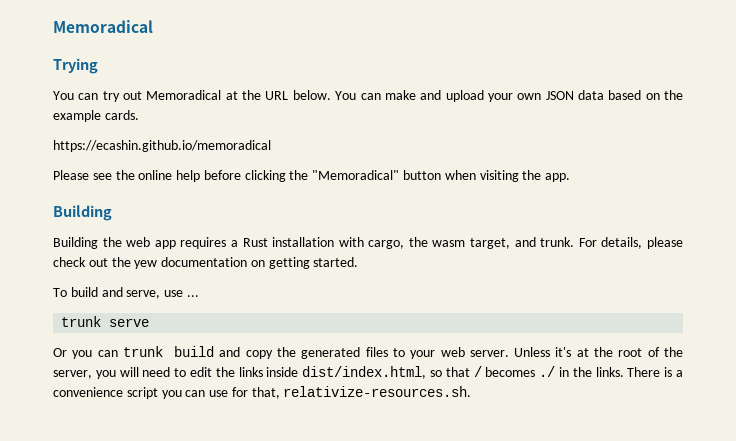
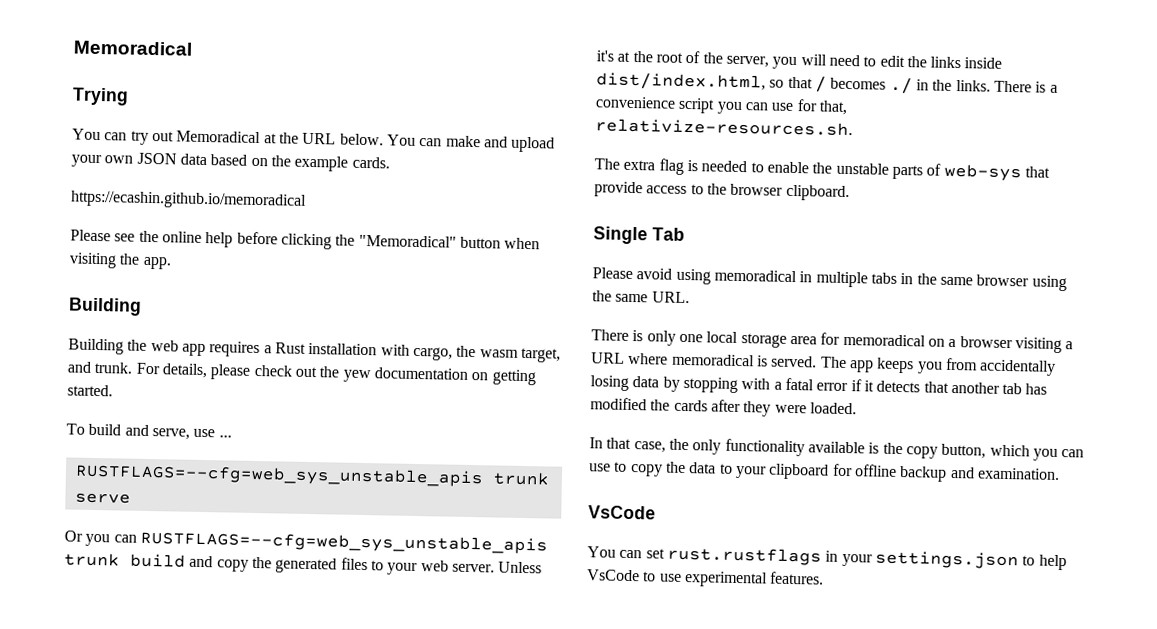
- trunk serve
+ RUSTFLAGS=--cfg=web_sys_unstable_apis trunk serve
- Or you can trunk build and copy the generated files to your web server.
+ Or you can RUSTFLAGS=--cfg=web_sys_unstable_apis trunk build and copy the generated files to your web server.
+ The extra flag is needed to enable the unstable parts of web-sys that provide access to the browser clipboard.
+ Single Tab
+ Please avoid using memoradical in multiple tabs in the same browser using the same URL.
+ There is only one local storage area for memoradical on a browser visiting a URL where memoradical is served. The app keeps you from accidentally losing data by stopping with a fatal error if it detects that another tab has modified the cards after they were loaded.
+ In that case, the only functionality available is the copy button, which you can use to copy the data to your clipboard for offline backup and examination.
+ VsCode
+ You can set rust.rustflags in your settings.json to help VsCode to use experimental features.

